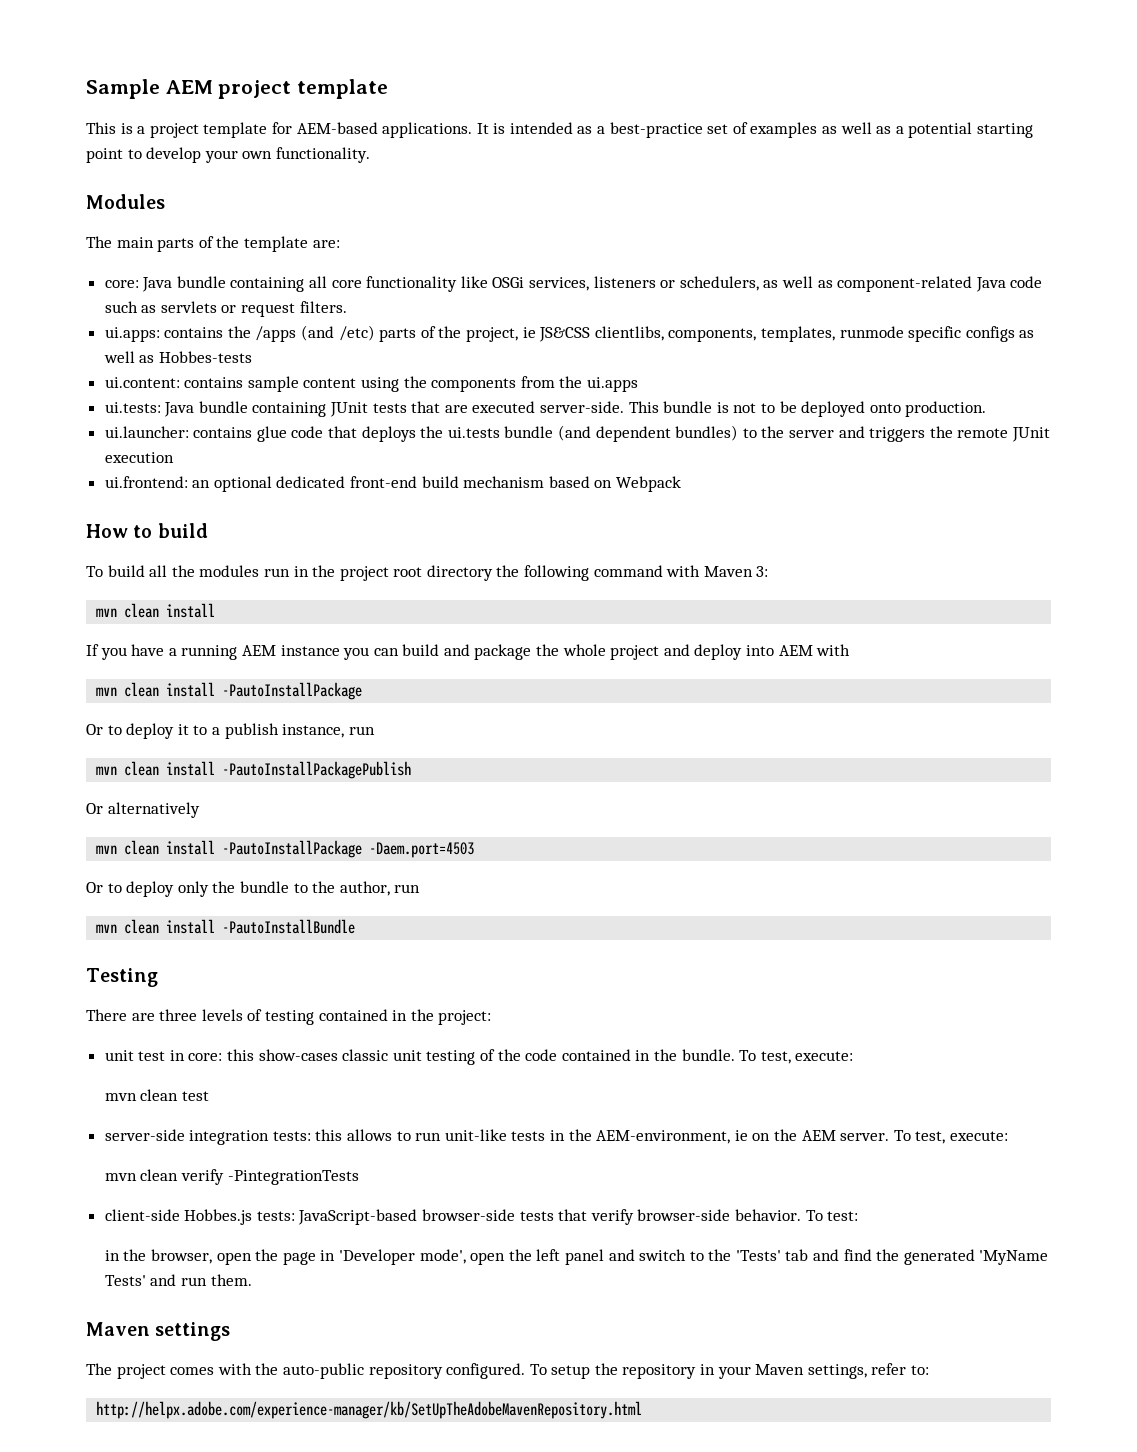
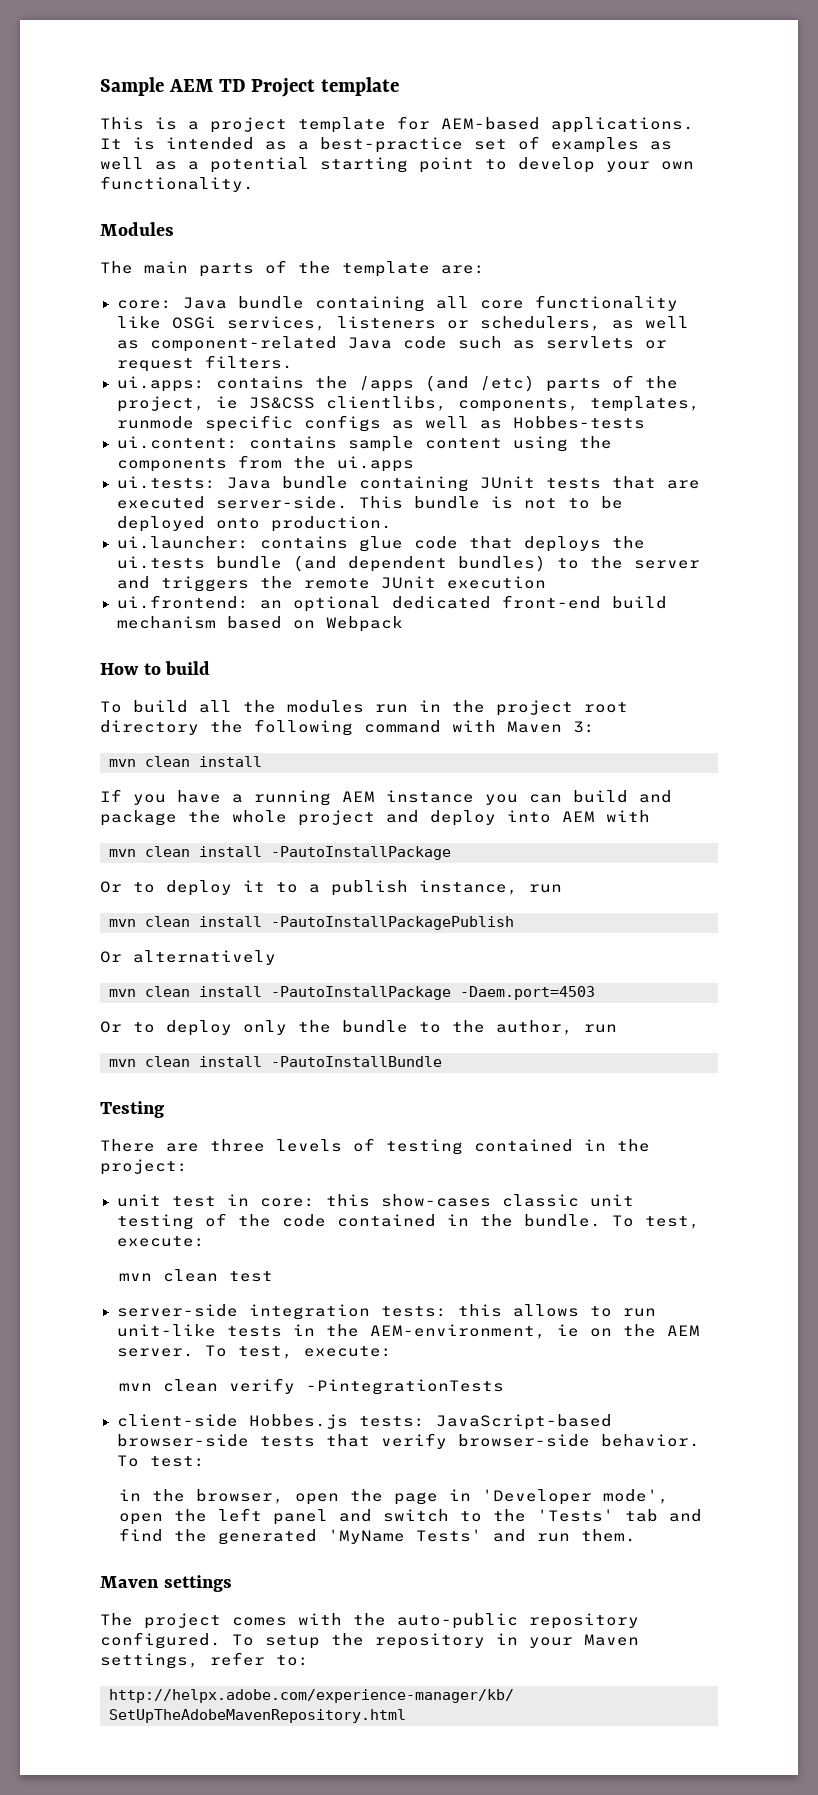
- Sample AEM project template
+ Sample AEM TD Project template

